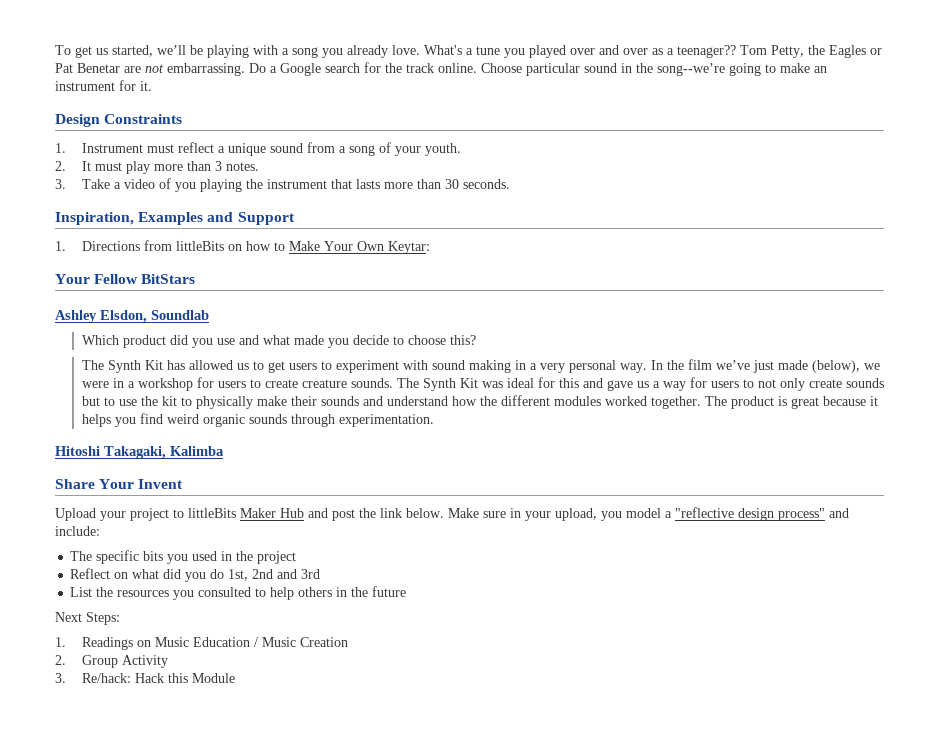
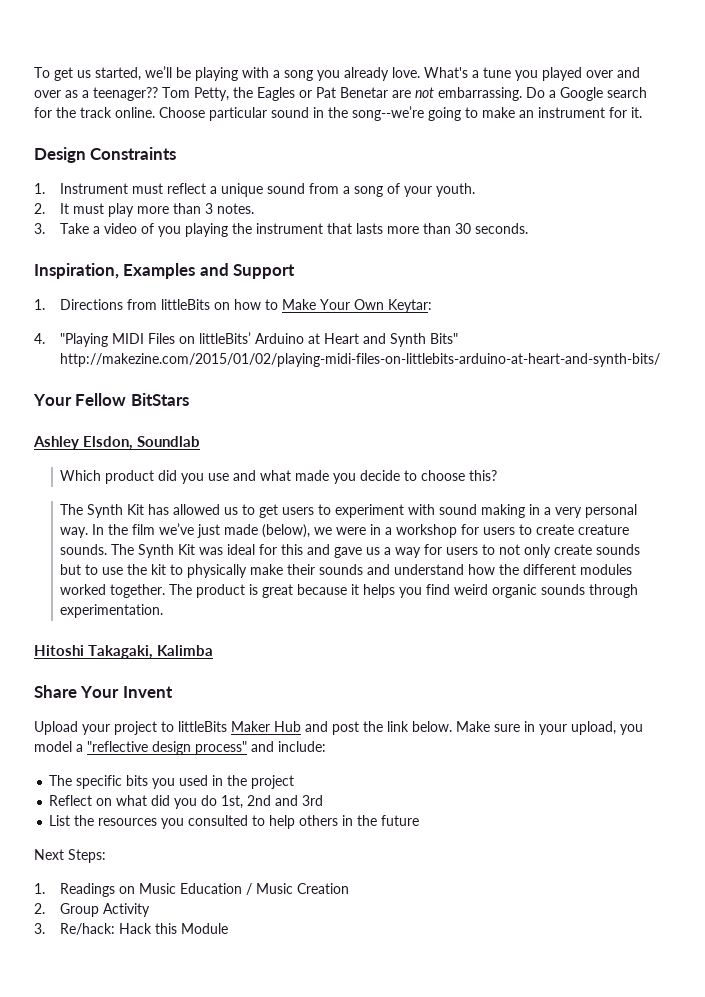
+ 4. "Playing MIDI Files on littleBits’ Arduino at Heart and Synth Bits" http://makezine.com/2015/01/02/playing-midi-files-on-littlebits-arduino-at-heart-and-synth-bits/

